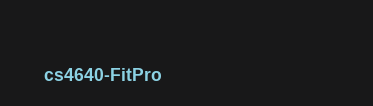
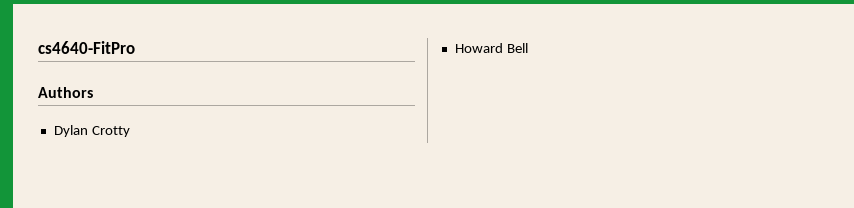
+ Authors
+ Dylan Crotty
+ Howard Bell

